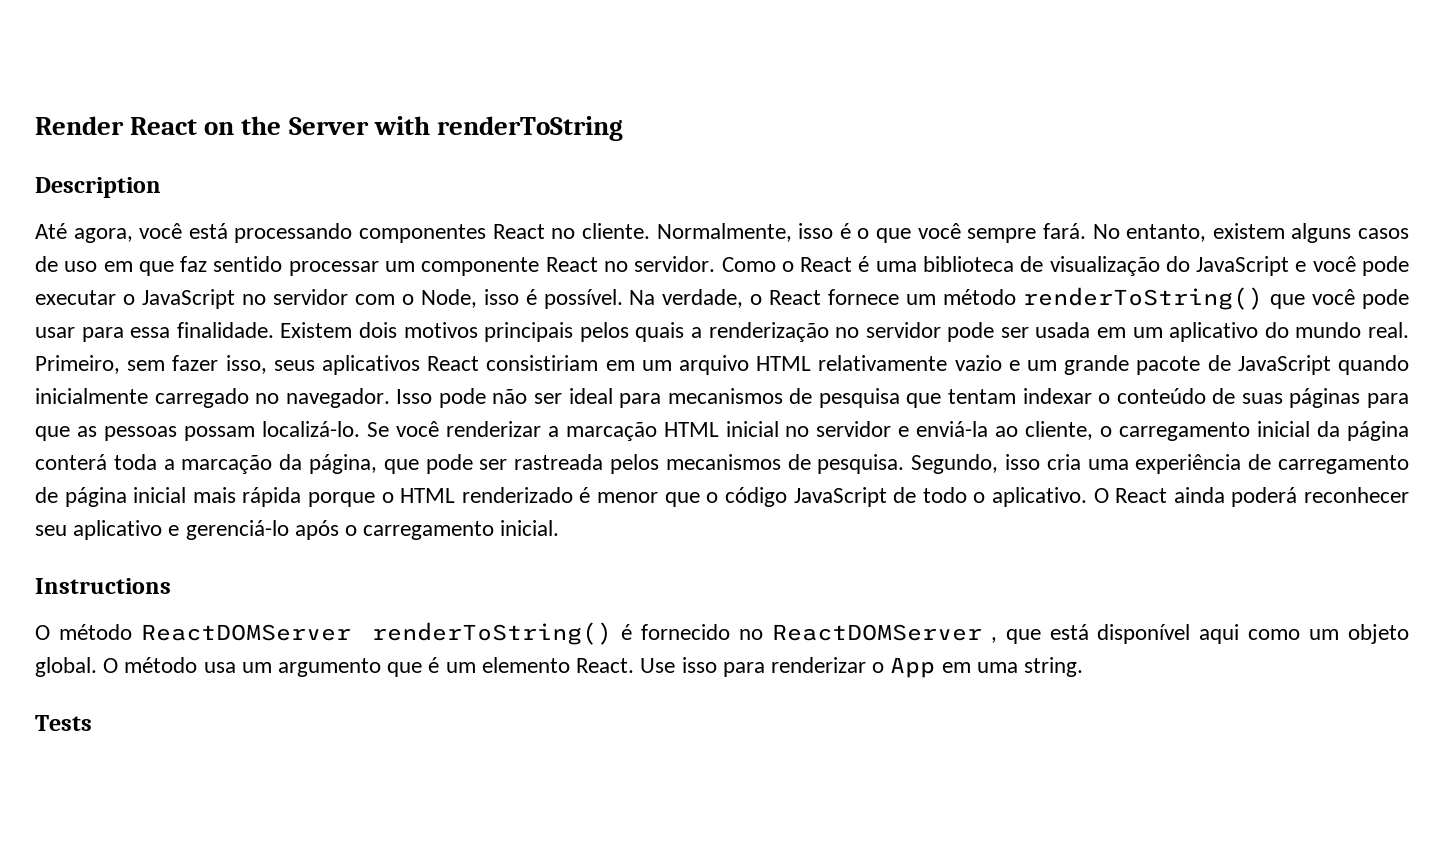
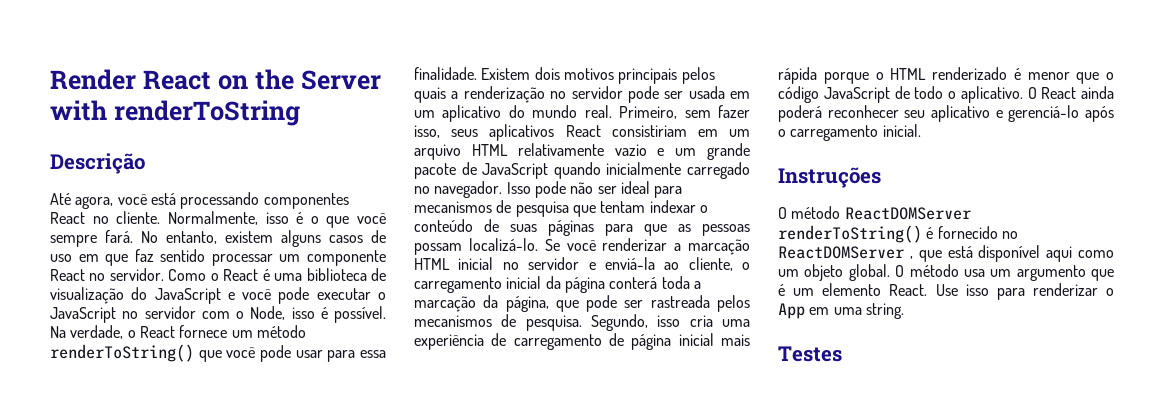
- Description
+ Descrição
- Instructions
+ Instruções
- Tests
+ Testes

